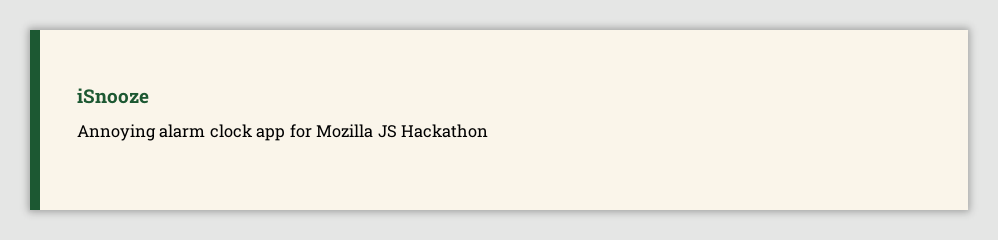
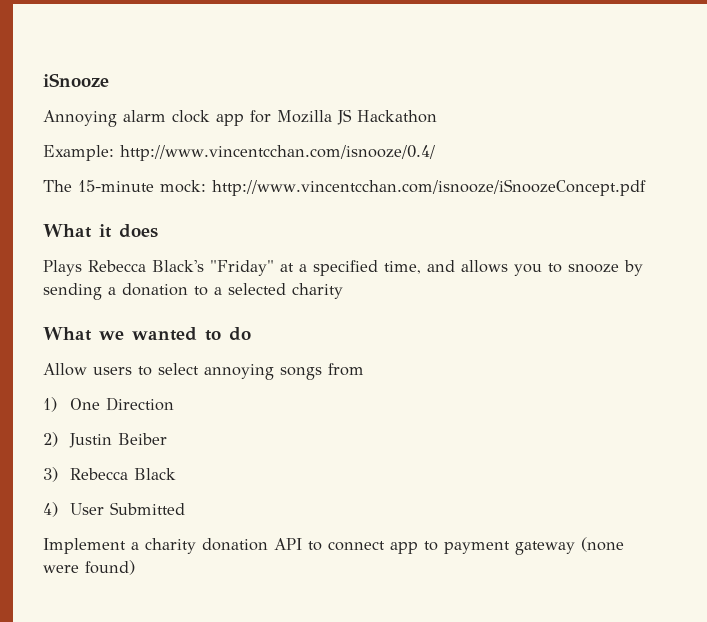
+ Example: http://www.vincentcchan.com/isnooze/0.4/
+ The 15-minute mock: http://www.vincentcchan.com/isnooze/iSnoozeConcept.pdf
+ What it does
+ Plays Rebecca Black's "Friday" at a specified time, and allows you to snooze by sending a donation to a selected charity
+ What we wanted to do
+ Allow users to select annoying songs from
+ 1) One Direction
+ 2) Justin Beiber
+ 3) Rebecca Black
+ 4) User Submitted
+ Implement a charity donation API to connect app to payment gateway (none were found)

